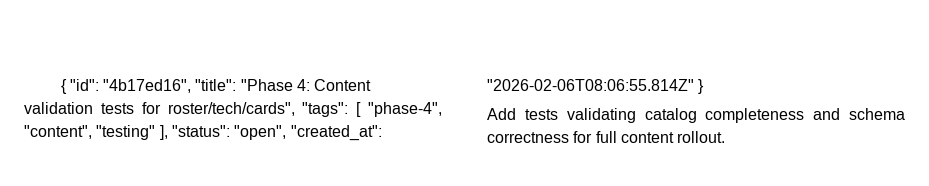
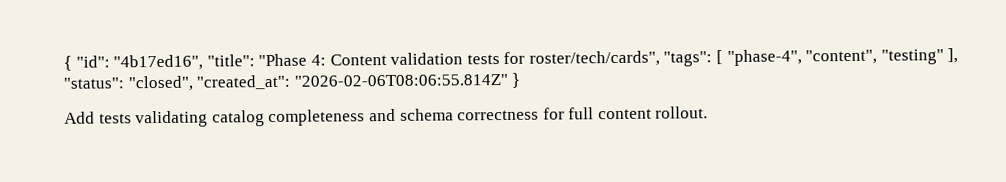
- { "id": "4b17ed16", "title": "Phase 4: Content validation tests for roster/tech/cards", "tags": [ "phase-4", "content", "testing" ], "status": "open", "created_at": "2026-02-06T08:06:55.814Z" }
+ { "id": "4b17ed16", "title": "Phase 4: Content validation tests for roster/tech/cards", "tags": [ "phase-4", "content", "testing" ], "status": "closed", "created_at": "2026-02-06T08:06:55.814Z" }

